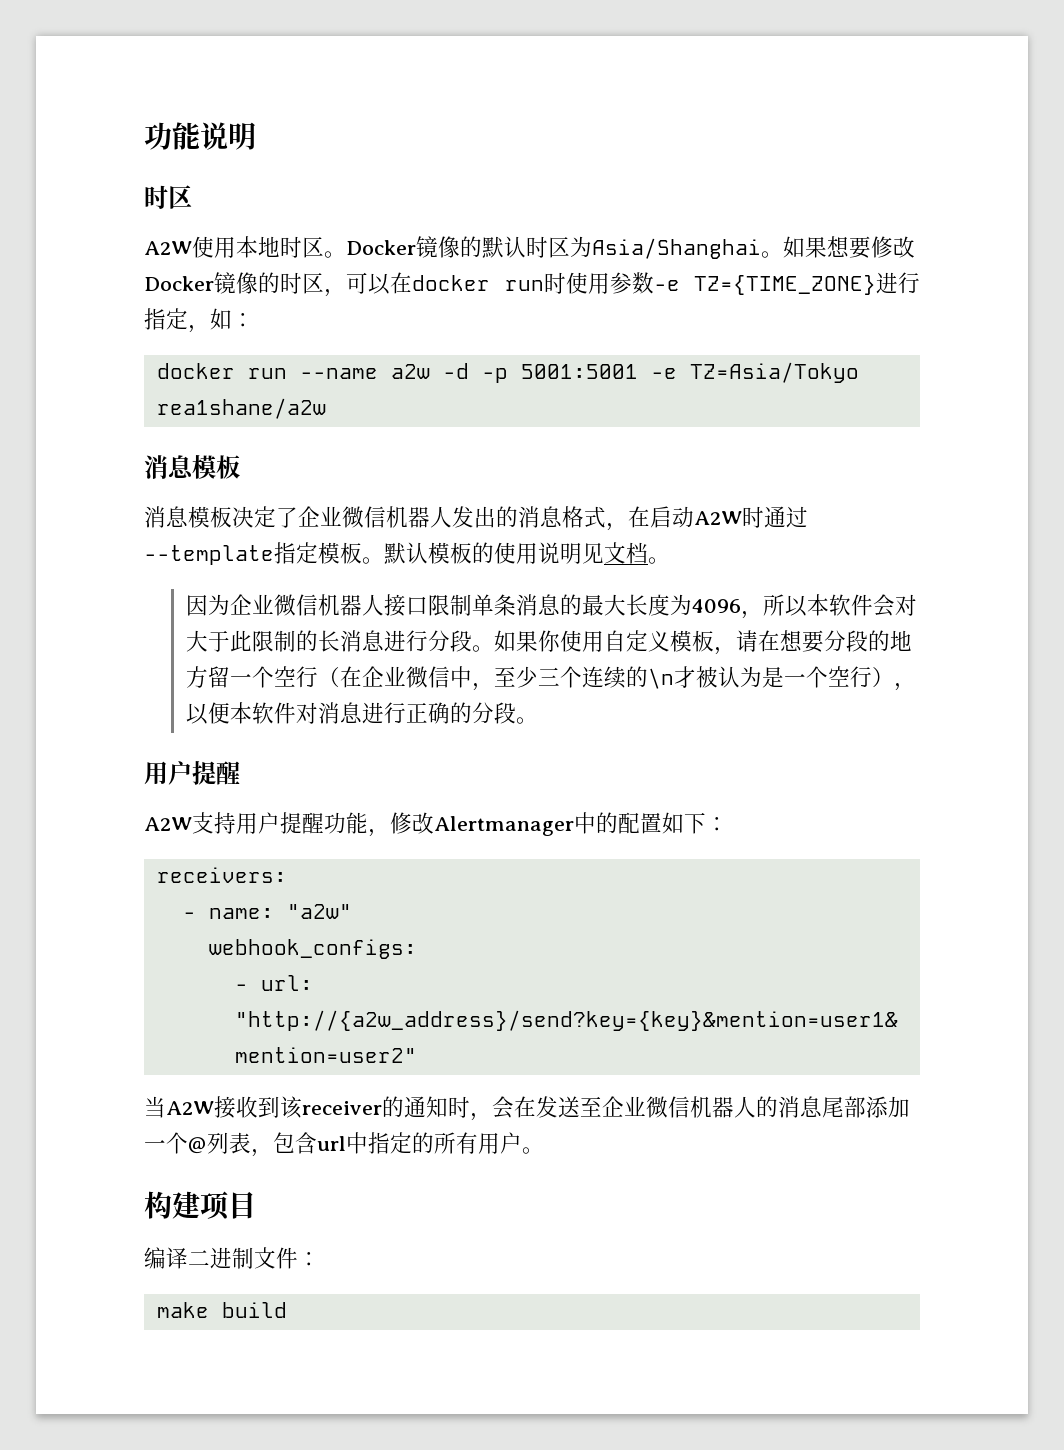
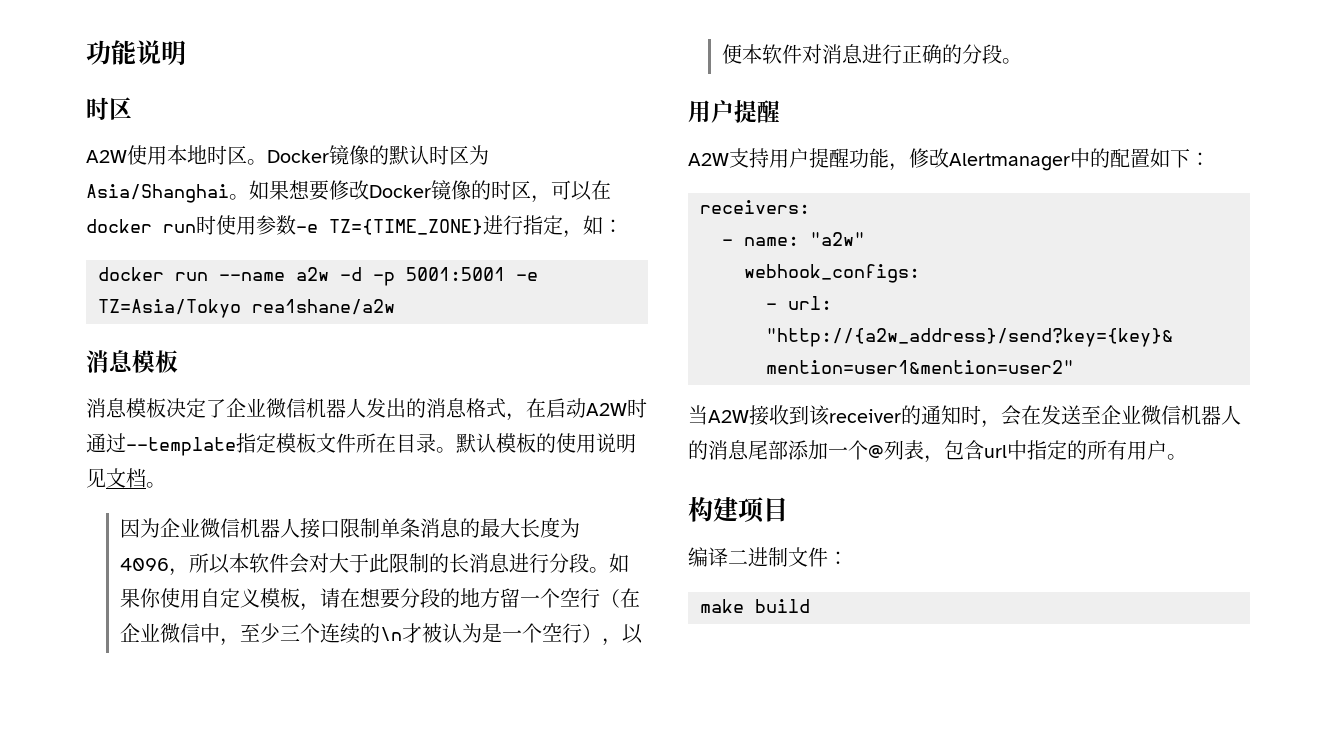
- 消息模板决定了企业微信机器人发出的消息格式，在启动A2W时通过--template指定模板。
+ 消息模板决定了企业微信机器人发出的消息格式，在启动A2W时通过--template指定模板文件所在目录。

